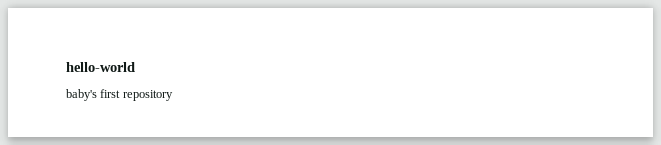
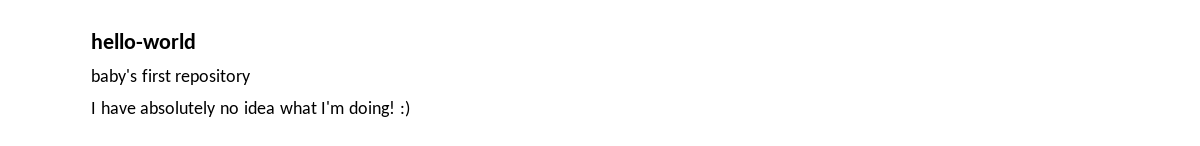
+ I have absolutely no idea what I'm doing! :)

